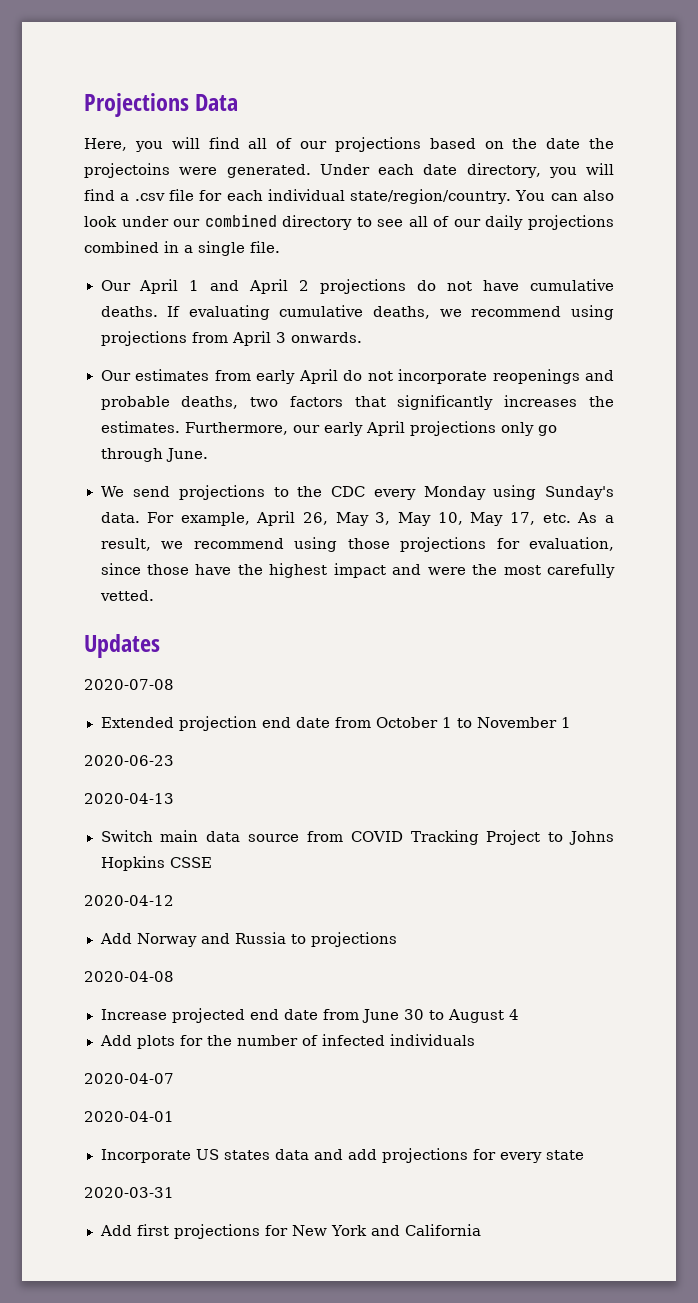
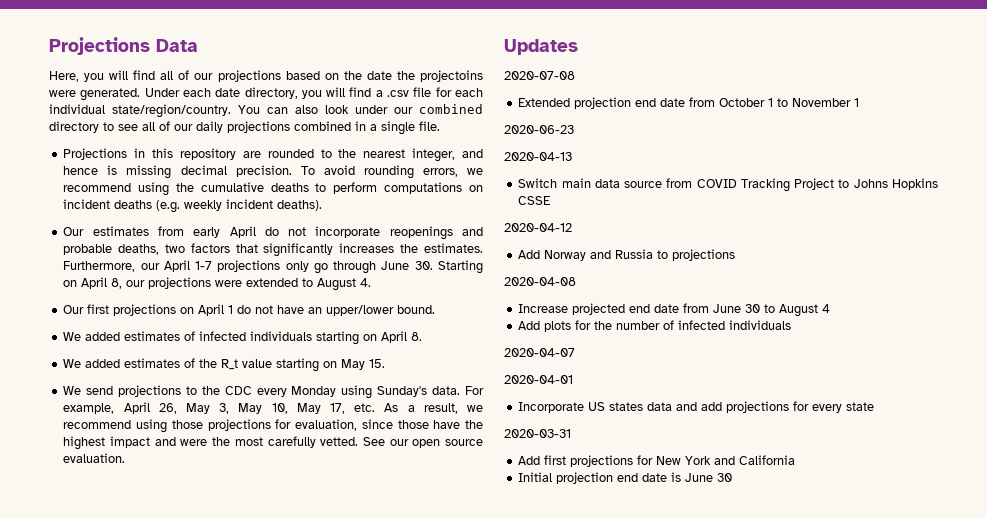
- Our April 1 and April 2 projections do not have cumulative deaths. If evaluating cumulative deaths, we recommend using projections from April 3 onwards.
+ Projections in this repository are rounded to the nearest integer, and hence is missing decimal precision. To avoid rounding errors, we recommend using the cumulative deaths to perform computations on incident deaths (e.g. weekly incident deaths).
- Furthermore, our early April projections only go through June.
+ Furthermore, our April 1-7 projections only go through June 30. Starting on April 8, our projections were extended to August 4.
+ Our first projections on April 1 do not have an upper/lower bound.
+ We added estimates of infected individuals starting on April 8.
+ We added estimates of the R_t value starting on May 15.
+ See our open source evaluation.
+ Initial projection end date is June 30

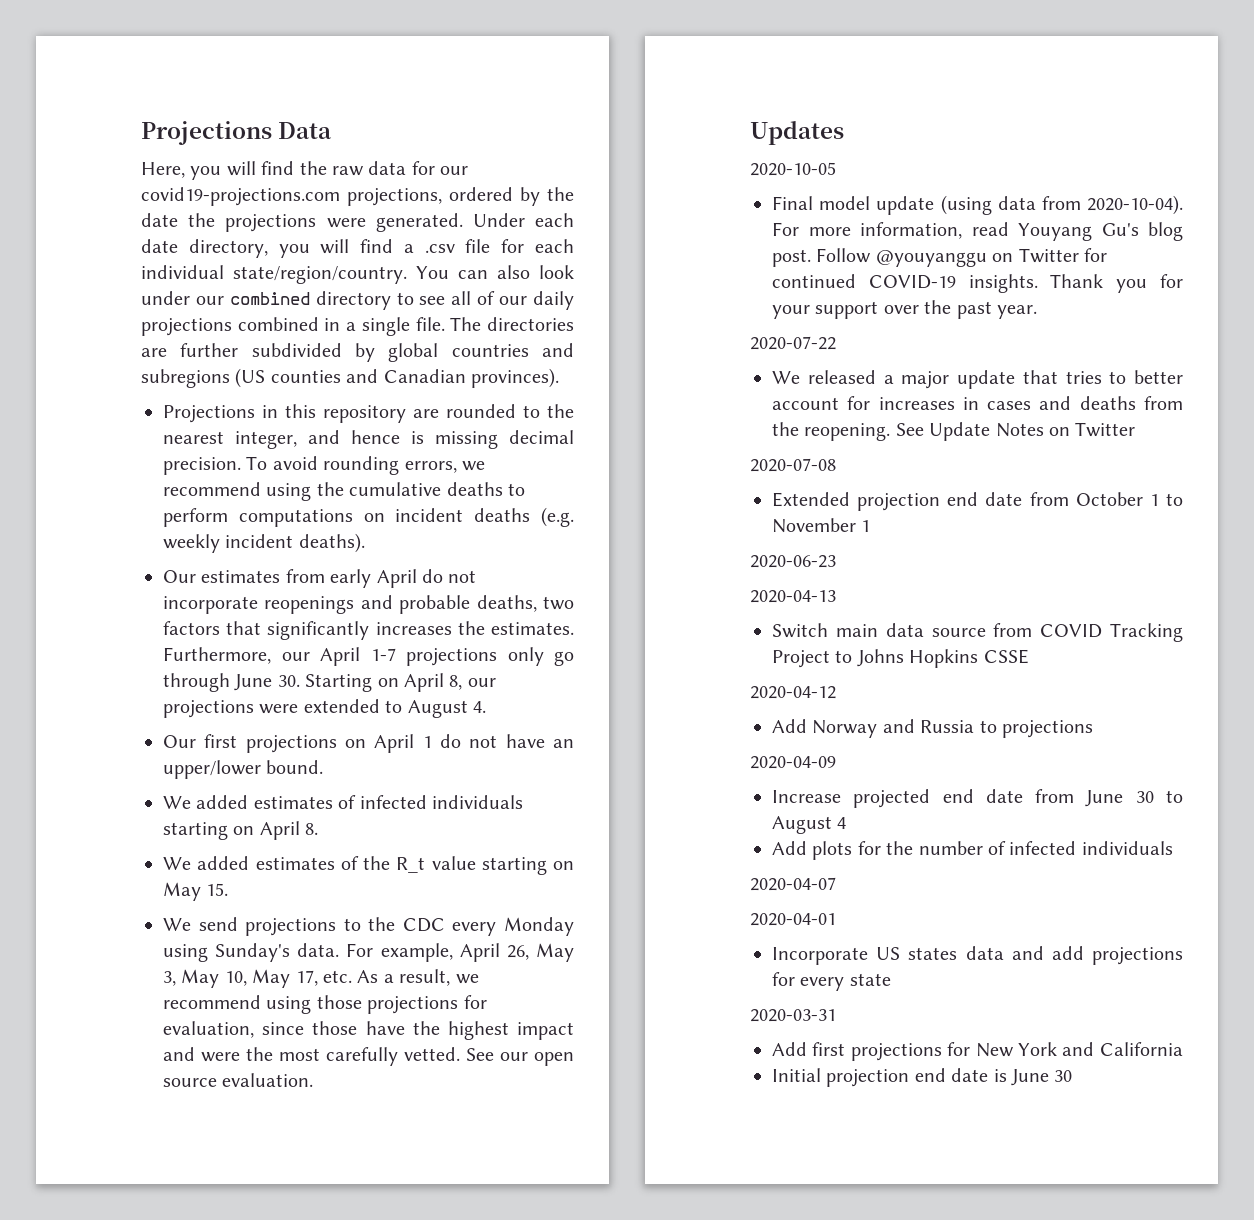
- Here, you will find all of our projections based on the date the projectoins were generated.
+ Here, you will find the raw data for our covid19-projections.com projections, ordered by the date the projections were generated.
+ The directories are further subdivided by global countries and subregions (US counties and Canadian provinces).
+ 2020-10-05
+ Final model update (using data from 2020-10-04). For more information, read Youyang Gu's blog post. Follow @youyanggu on Twitter for continued COVID-19 insights. Thank you for your support over the past year.
+ 2020-07-22
+ We released a major update that tries to better account for increases in cases and deaths from the reopening. See Update Notes on Twitter
- 2020-04-08
+ 2020-04-09

